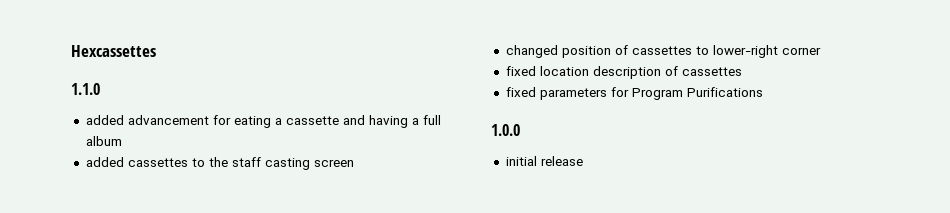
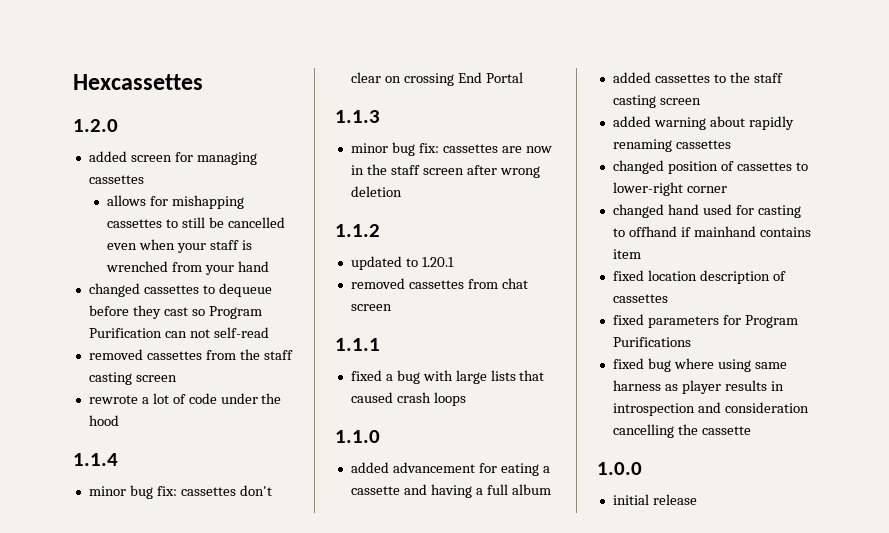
+ 1.2.0
+ added screen for managing cassettes
+ allows for mishapping cassettes to still be cancelled even when your staff is wrenched from your hand
+ changed cassettes to dequeue before they cast so Program Purification can not self-read
+ removed cassettes from the staff casting screen
+ rewrote a lot of code under the hood
+ 1.1.4
+ minor bug fix: cassettes don't clear on crossing End Portal
+ 1.1.3
+ minor bug fix: cassettes are now in the staff screen after wrong deletion
+ 1.1.2
+ updated to 1.20.1
+ removed cassettes from chat screen
+ 1.1.1
+ fixed a bug with large lists that caused crash loops
+ added warning about rapidly renaming cassettes
+ changed hand used for casting to offhand if mainhand contains item
+ fixed bug where using same harness as player results in introspection and consideration cancelling the cassette

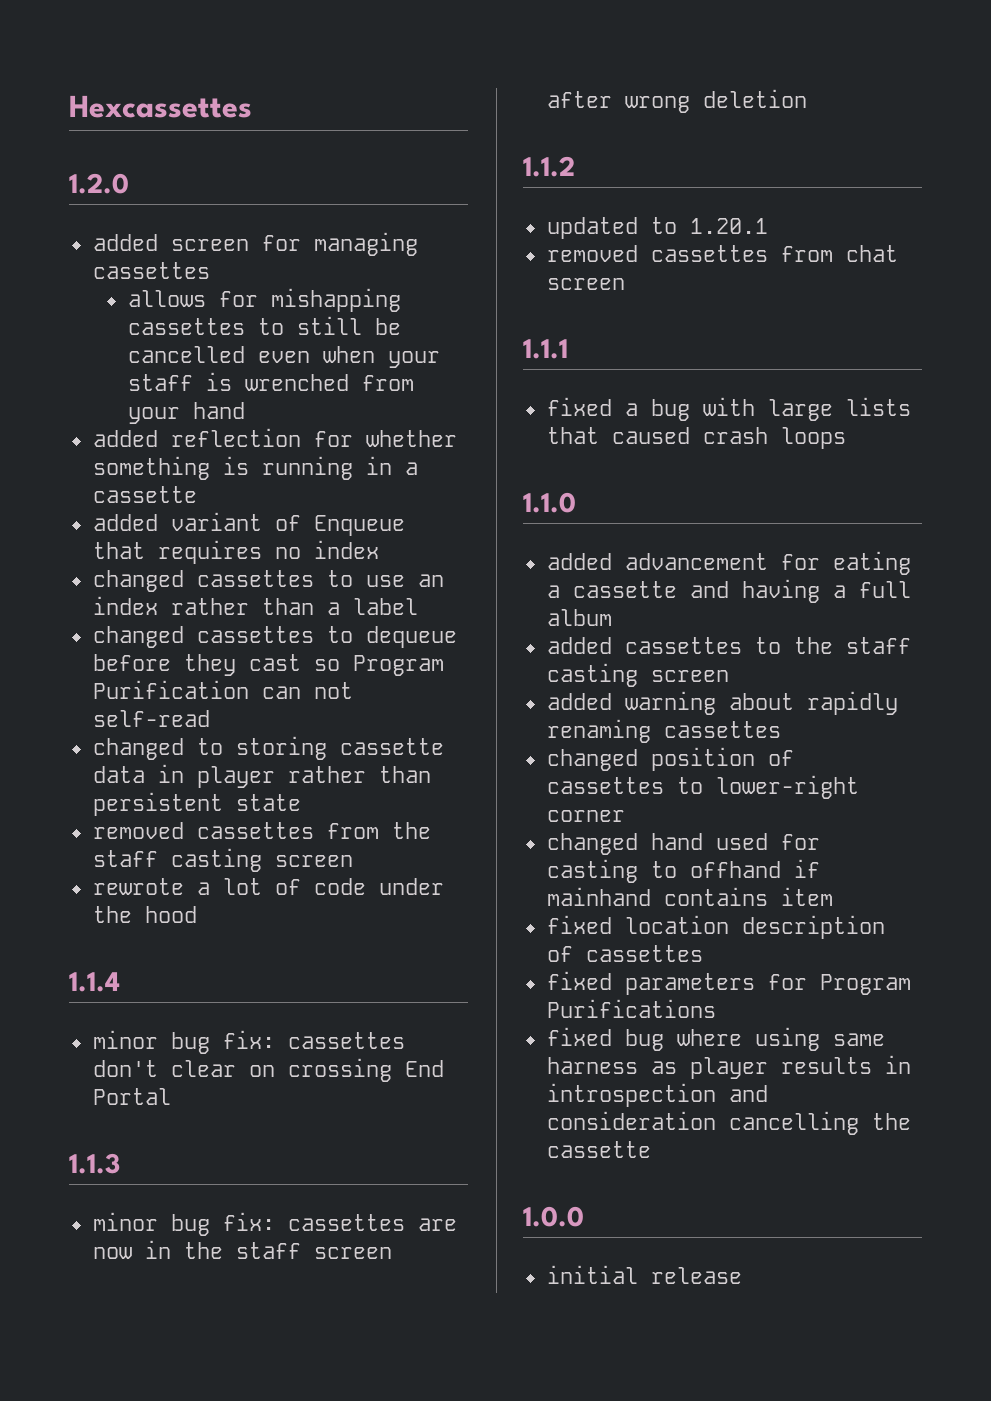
+ added reflection for whether something is running in a cassette
+ added variant of Enqueue that requires no index
+ changed cassettes to use an index rather than a label
+ changed to storing cassette data in player rather than persistent state

